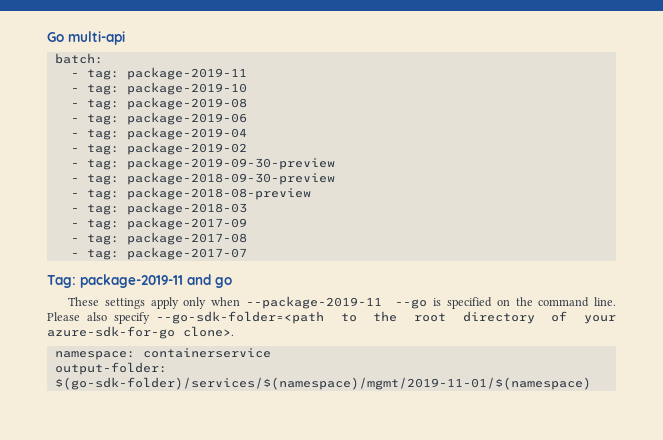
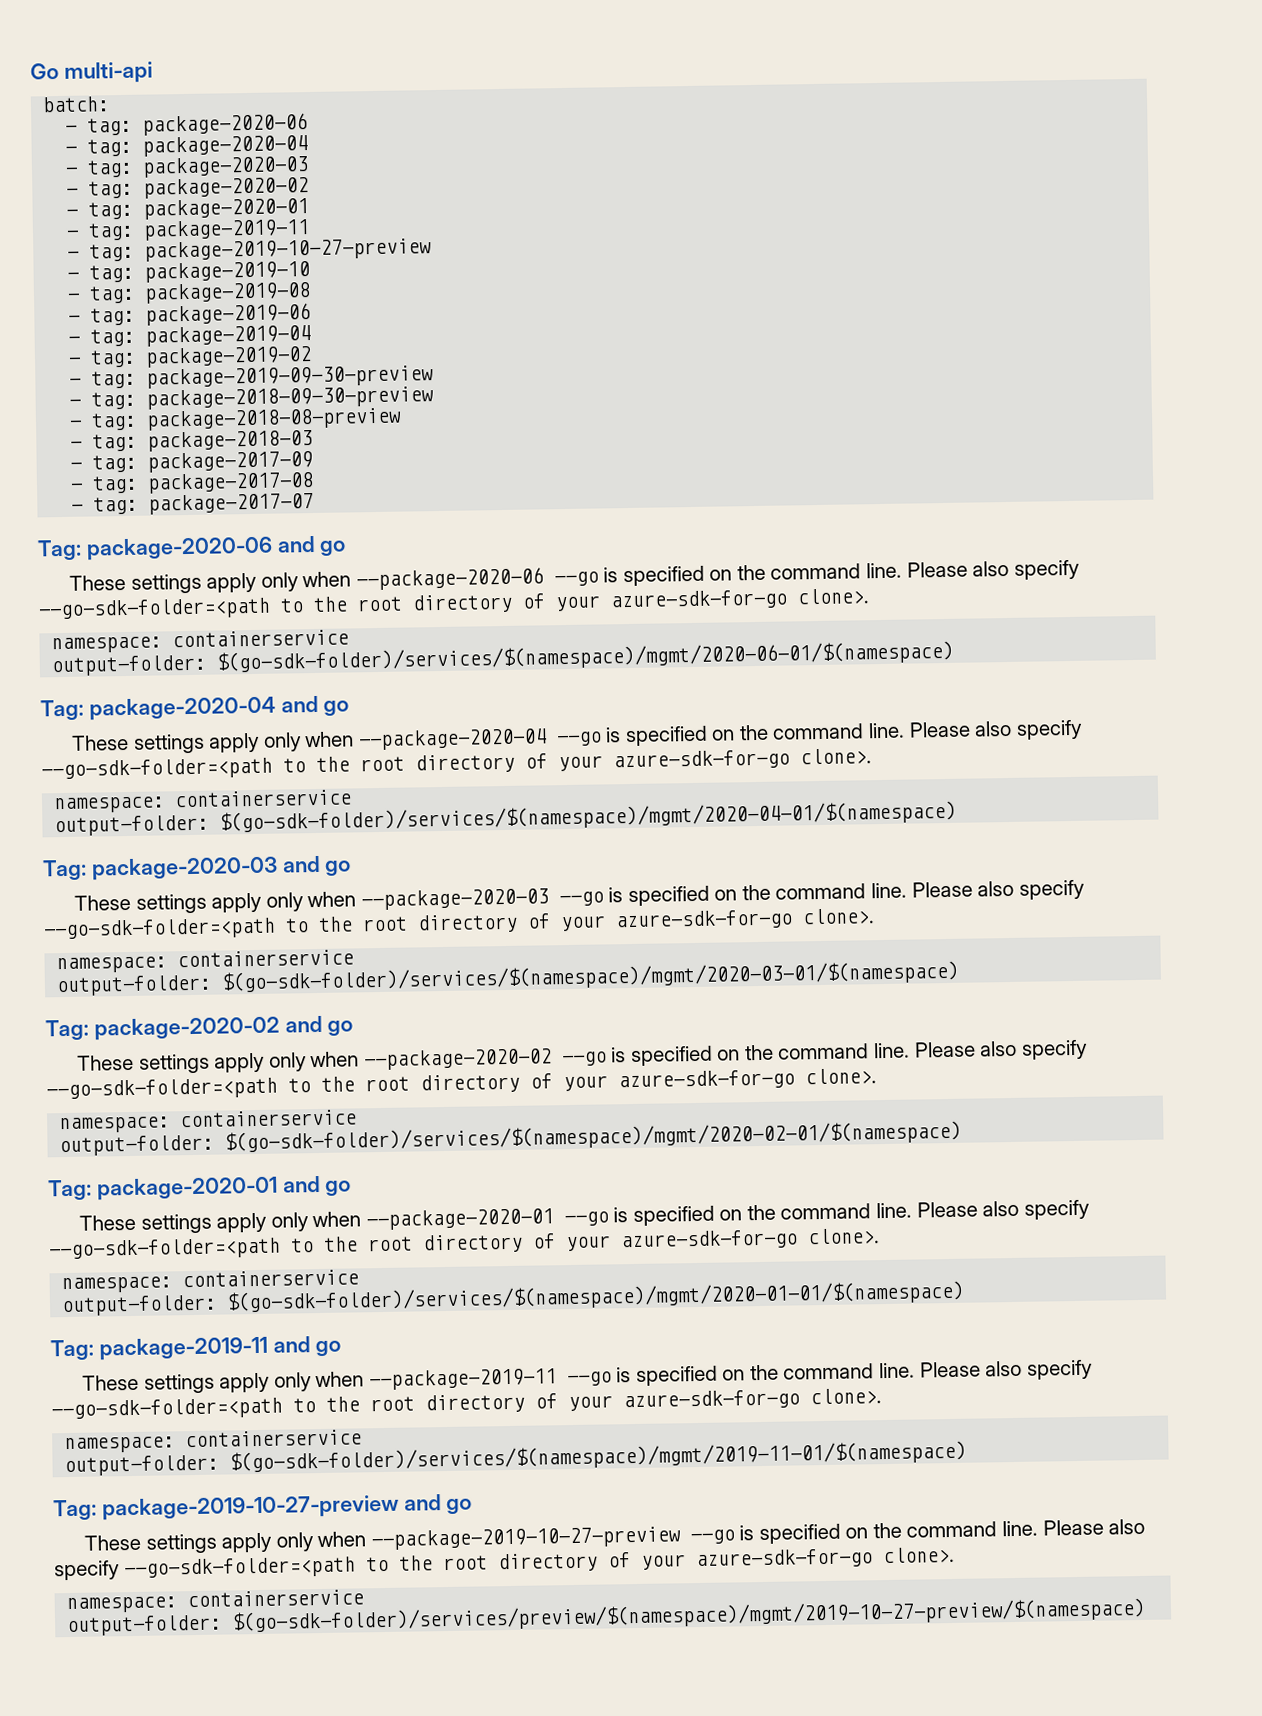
+ - tag: package-2020-06
+ - tag: package-2020-04
+ - tag: package-2020-03
+ - tag: package-2020-02
+ - tag: package-2020-01
+ - tag: package-2019-10-27-preview
+ Tag: package-2020-06 and go
+ These settings apply only when --package-2020-06 --go is specified on the command line. Please also specify --go-sdk-folder=<path to the root directory of your azure-sdk-for-go clone>.
+ namespace: containerservice
+ output-folder: $(go-sdk-folder)/services/$(namespace)/mgmt/2020-06-01/$(namespace)
+ Tag: package-2020-04 and go
+ These settings apply only when --package-2020-04 --go is specified on the command line. Please also specify --go-sdk-folder=<path to the root directory of your azure-sdk-for-go clone>.
+ namespace: containerservice
+ output-folder: $(go-sdk-folder)/services/$(namespace)/mgmt/2020-04-01/$(namespace)
+ Tag: package-2020-03 and go
+ These settings apply only when --package-2020-03 --go is specified on the command line. Please also specify --go-sdk-folder=<path to the root directory of your azure-sdk-for-go clone>.
+ namespace: containerservice
+ output-folder: $(go-sdk-folder)/services/$(namespace)/mgmt/2020-03-01/$(namespace)
+ Tag: package-2020-02 and go
+ These settings apply only when --package-2020-02 --go is specified on the command line. Please also specify --go-sdk-folder=<path to the root directory of your azure-sdk-for-go clone>.
+ namespace: containerservice
+ output-folder: $(go-sdk-folder)/services/$(namespace)/mgmt/2020-02-01/$(namespace)
+ Tag: package-2020-01 and go
+ These settings apply only when --package-2020-01 --go is specified on the command line. Please also specify --go-sdk-folder=<path to the root directory of your azure-sdk-for-go clone>.
+ namespace: containerservice
+ output-folder: $(go-sdk-folder)/services/$(namespace)/mgmt/2020-01-01/$(namespace)
+ Tag: package-2019-10-27-preview and go
+ These settings apply only when --package-2019-10-27-preview --go is specified on the command line. Please also specify --go-sdk-folder=<path to the root directory of your azure-sdk-for-go clone>.
+ namespace: containerservice
+ output-folder: $(go-sdk-folder)/services/preview/$(namespace)/mgmt/2019-10-27-preview/$(namespace)

